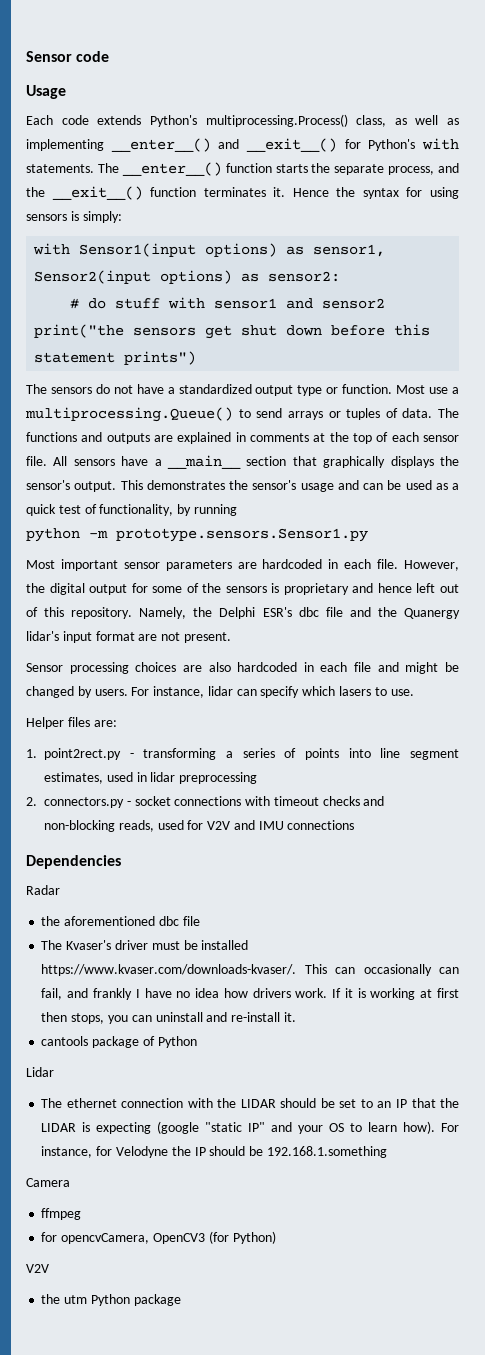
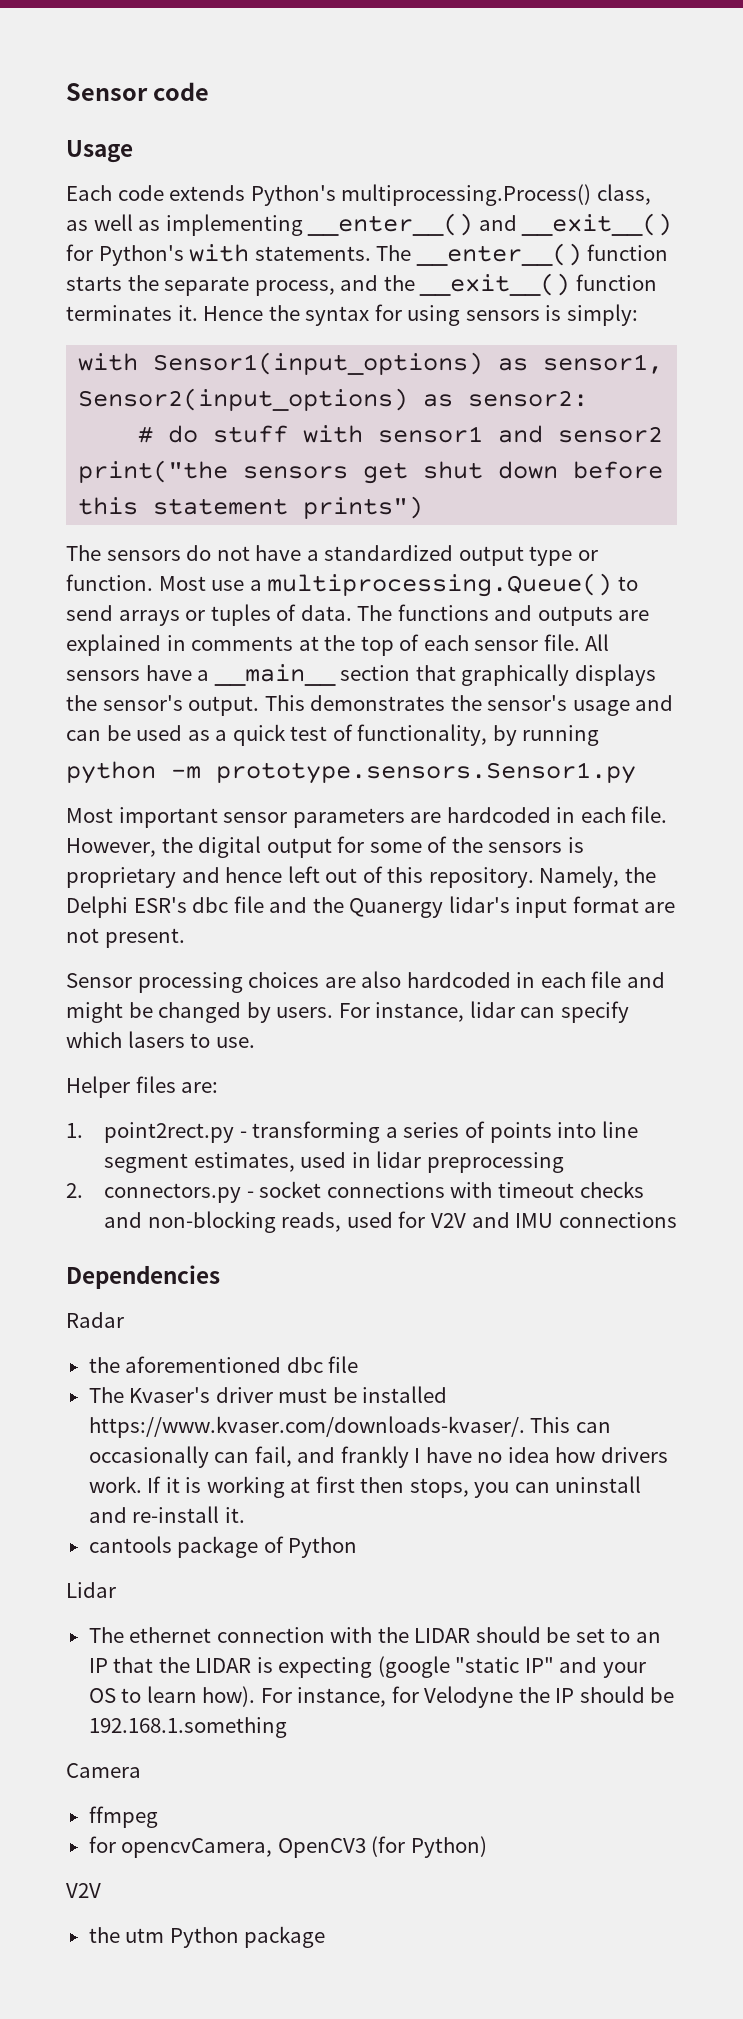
- with Sensor1(input options) as sensor1, Sensor2(input options) as sensor2:
+ with Sensor1(input_options) as sensor1, Sensor2(input_options) as sensor2:

